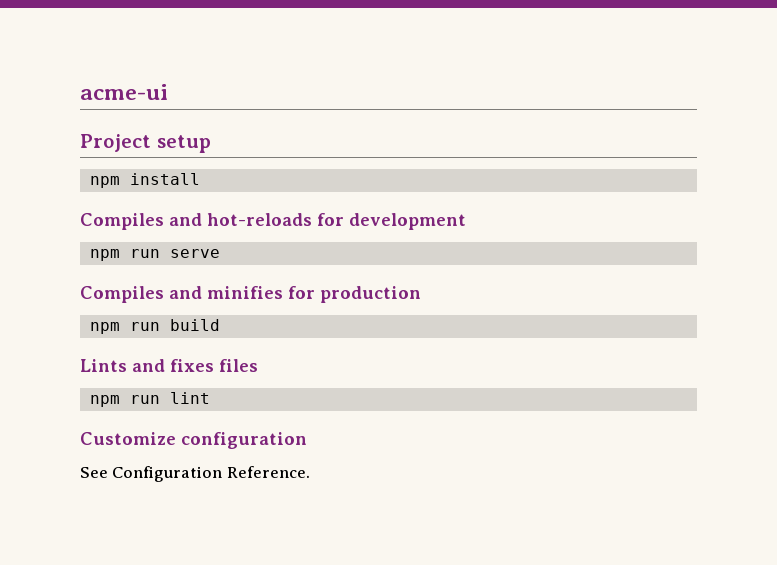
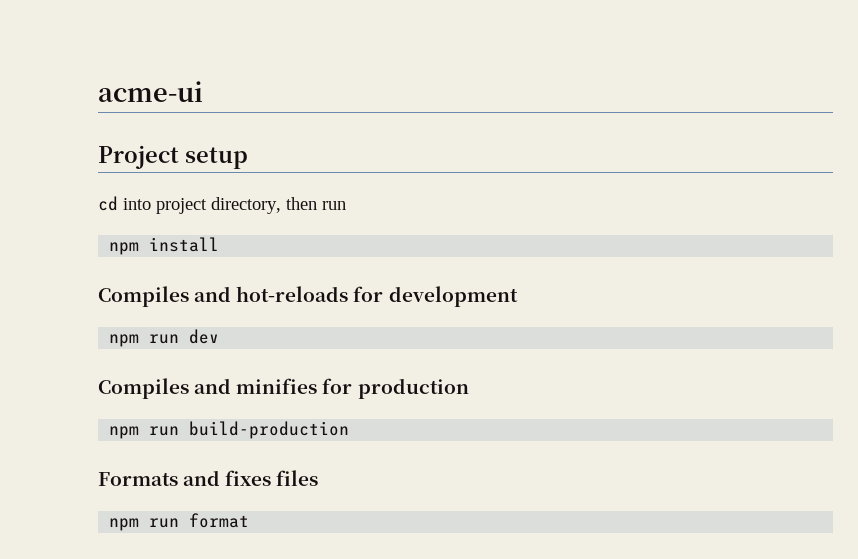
+ cd into project directory, then run
- npm run serve
+ npm run dev
- npm run build
- Lints and fixes files
+ npm run build-production
+ Formats and fixes files
- npm run lint
- Customize configuration
- See Configuration Reference.
+ npm run format

